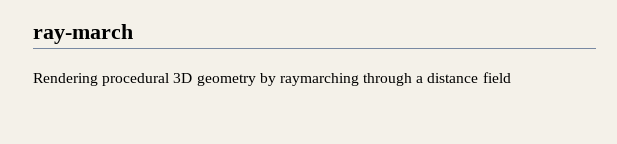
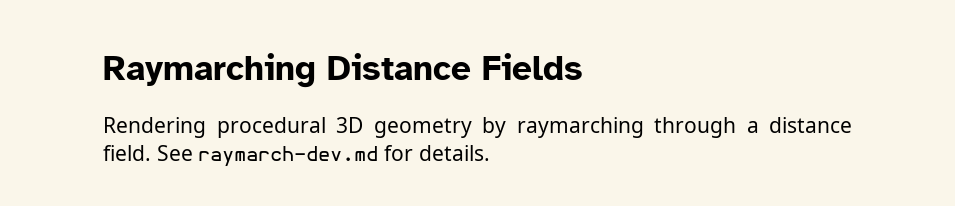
- ray-march
+ Raymarching Distance Fields
- Rendering procedural 3D geometry by raymarching through a distance field
+ Rendering procedural 3D geometry by raymarching through a distance field. See raymarch-dev.md for details.

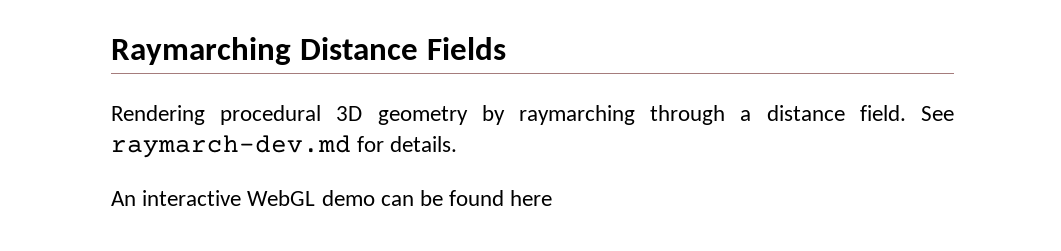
+ An interactive WebGL demo can be found here

